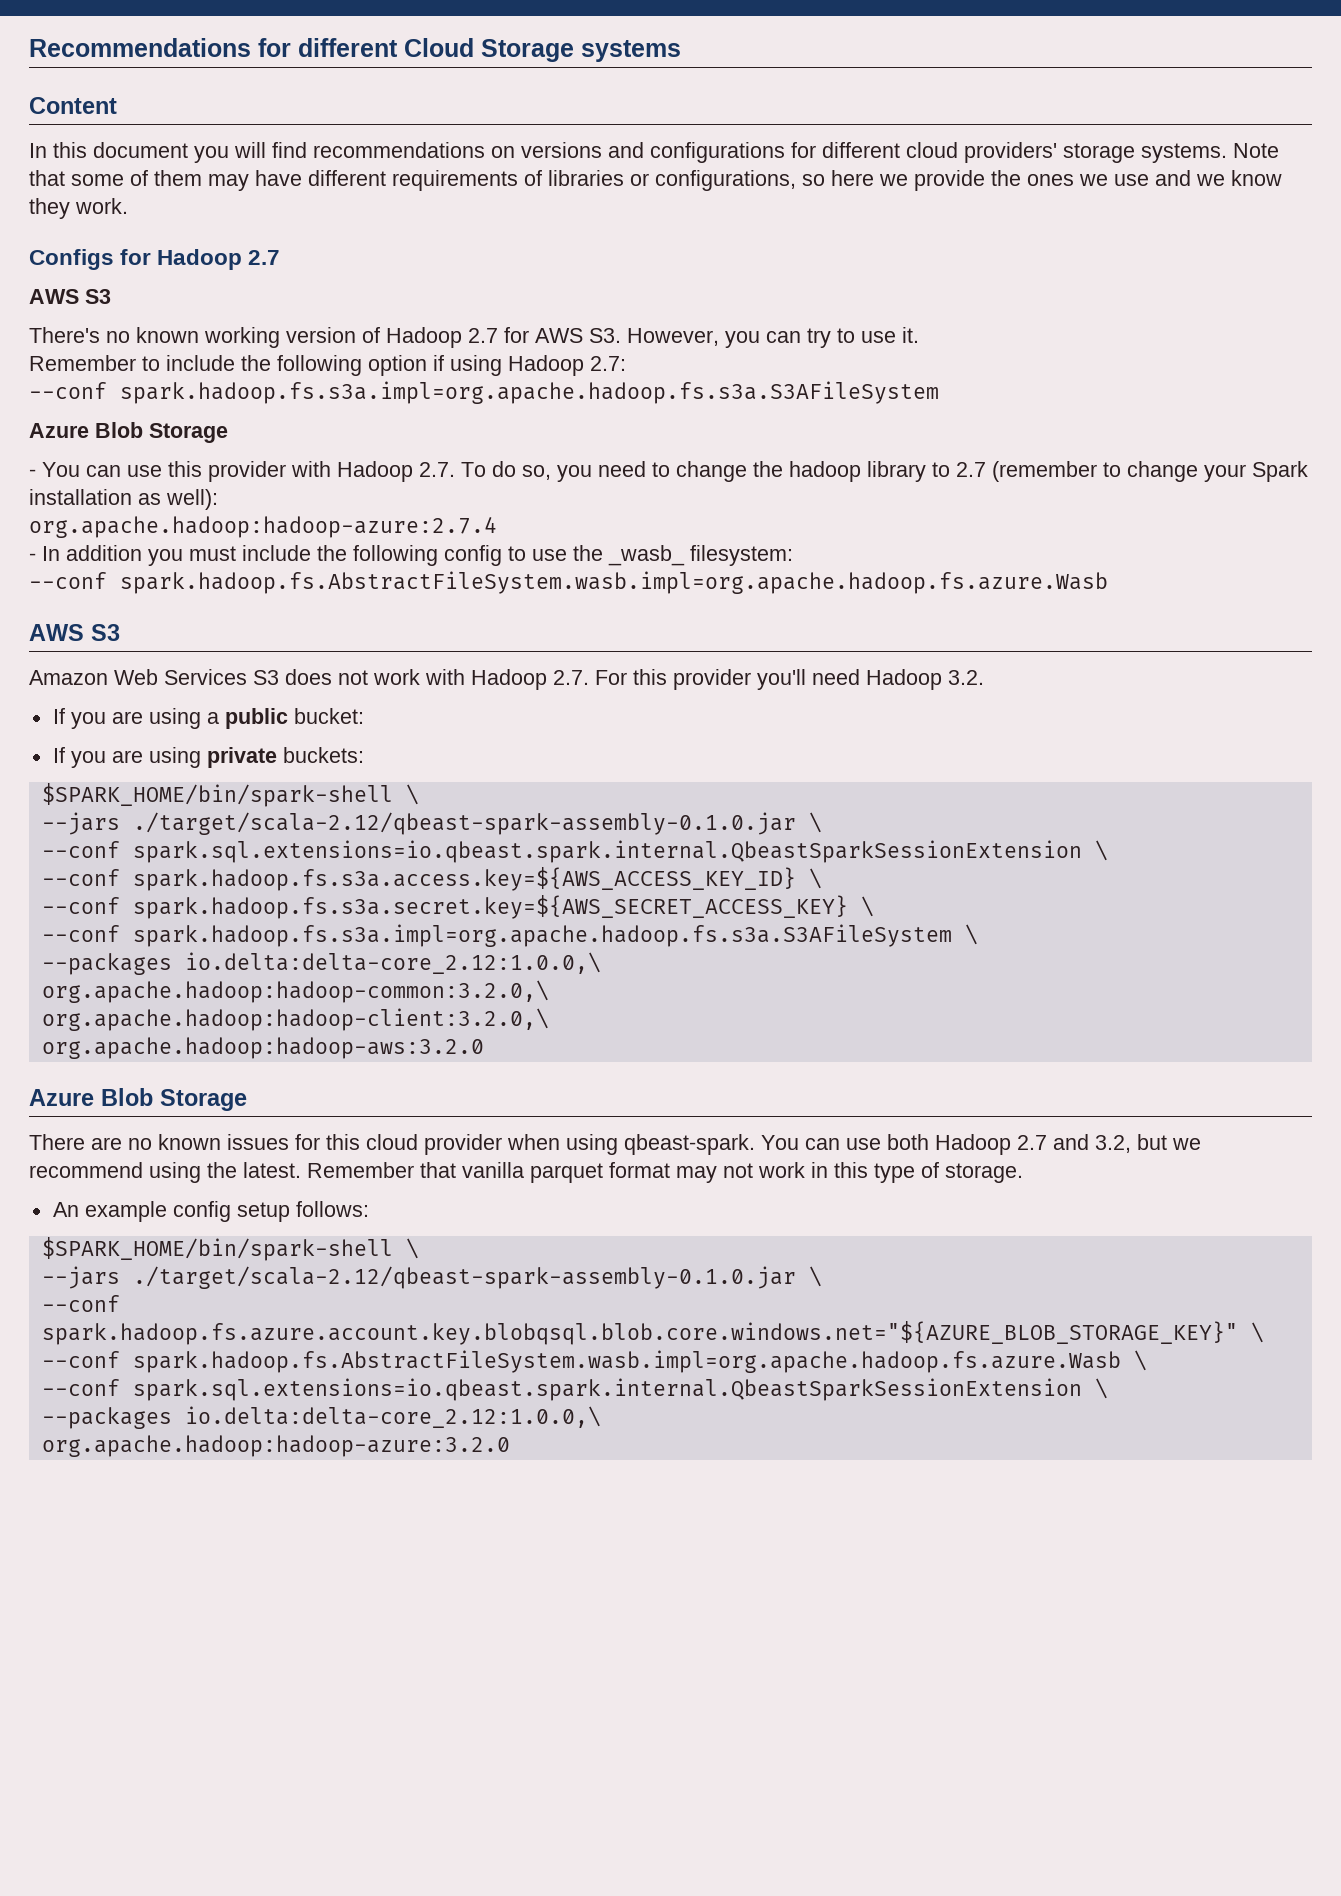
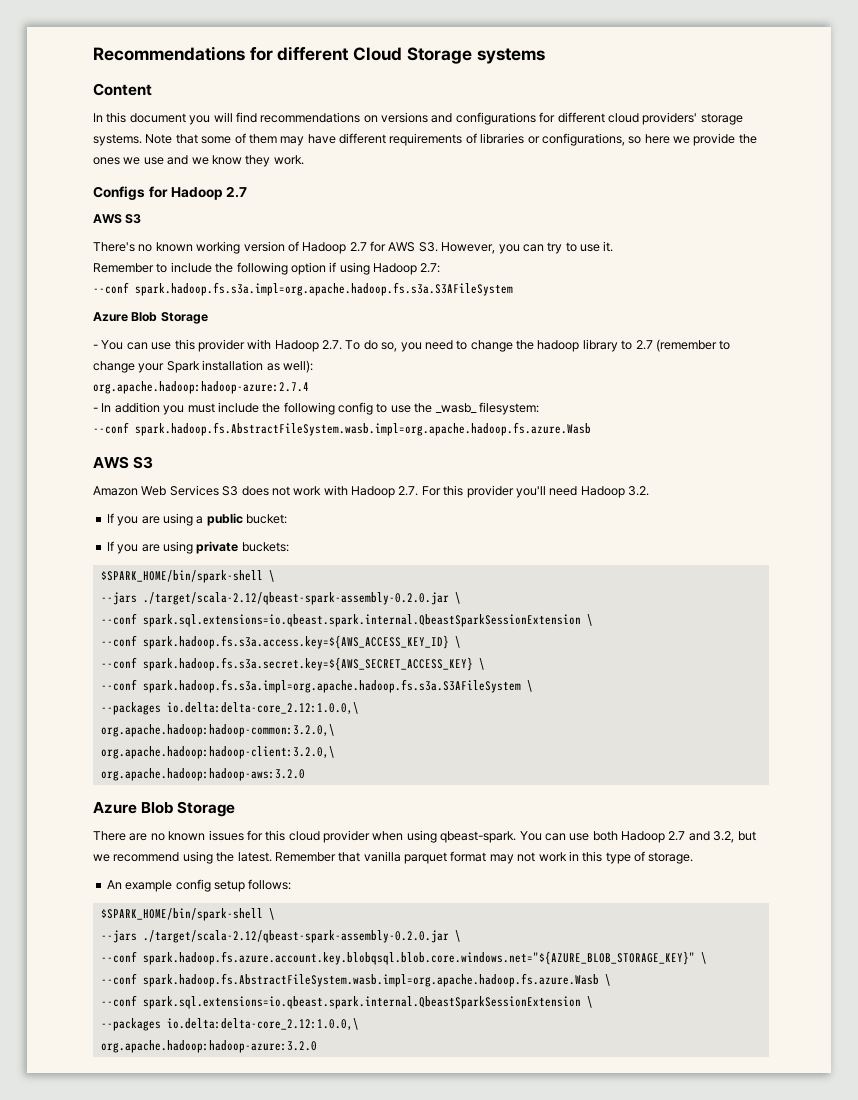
  If you are using private buckets:
  $SPARK_HOME/bin/spark-shell \
- --jars ./target/scala-2.12/qbeast-spark-assembly-0.1.0.jar \
+ --jars ./target/scala-2.12/qbeast-spark-assembly-0.2.0.jar \
  An example config setup follows:
  $SPARK_HOME/bin/spark-shell \
- --jars ./target/scala-2.12/qbeast-spark-assembly-0.1.0.jar \
+ --jars ./target/scala-2.12/qbeast-spark-assembly-0.2.0.jar \

